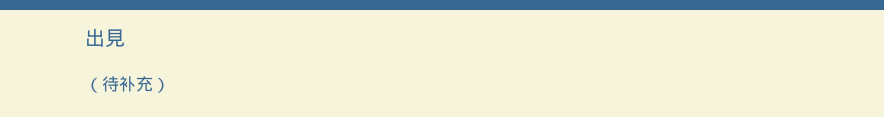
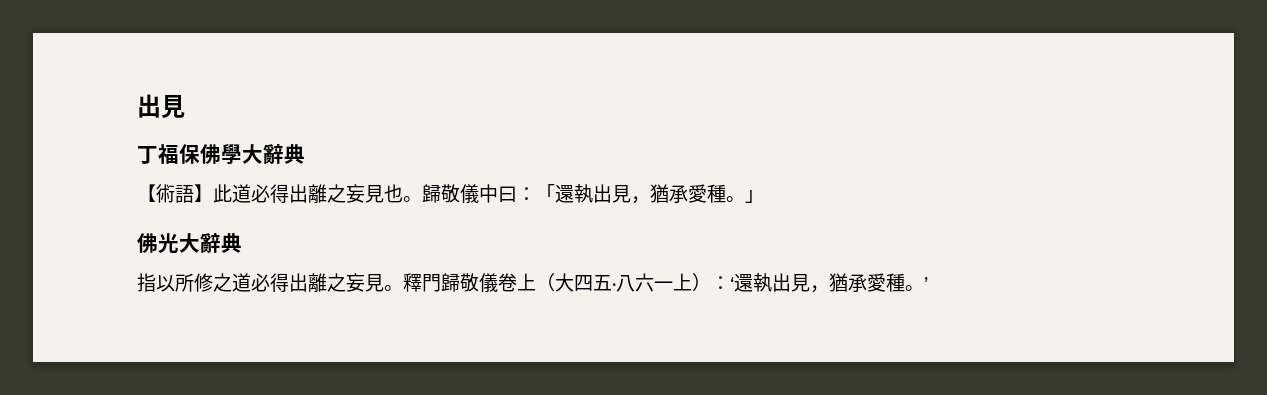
- （待补充）
+ 丁福保佛學大辭典
+ 【術語】此道必得出離之妄見也。歸敬儀中曰：「還執出見，猶承愛種。」
+ 佛光大辭典
+ 指以所修之道必得出離之妄見。釋門歸敬儀卷上（大四五·八六一上）：‘還執出見，猶承愛種。’

